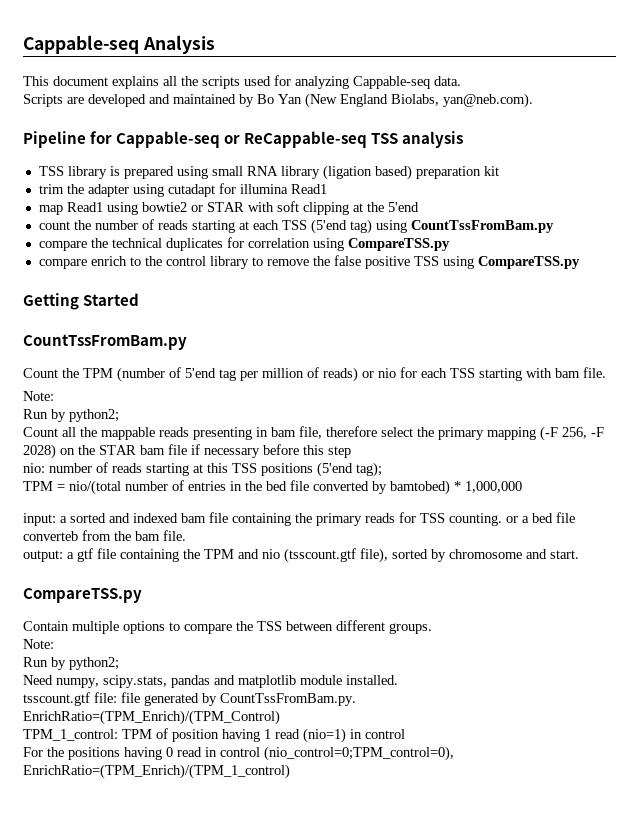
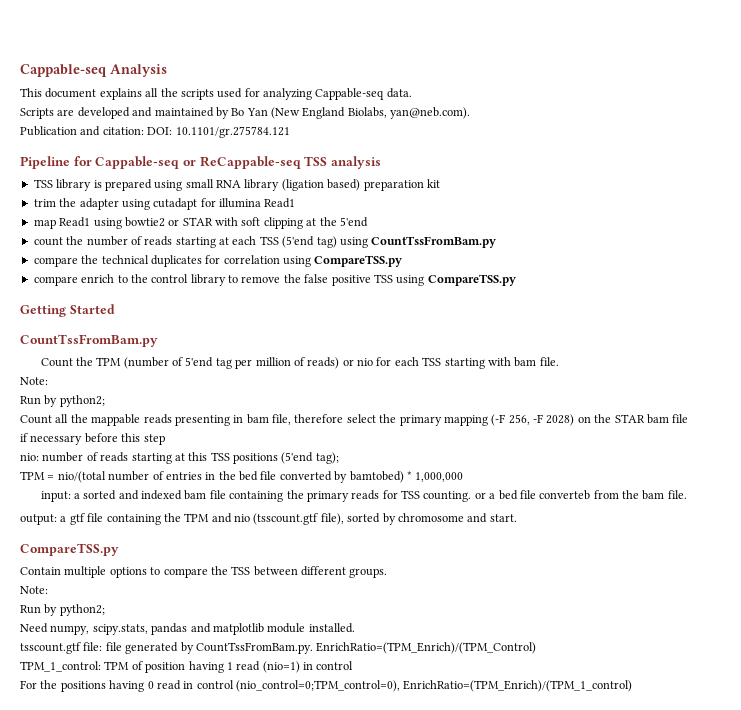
+ Publication and citation: DOI: 10.1101/gr.275784.121

